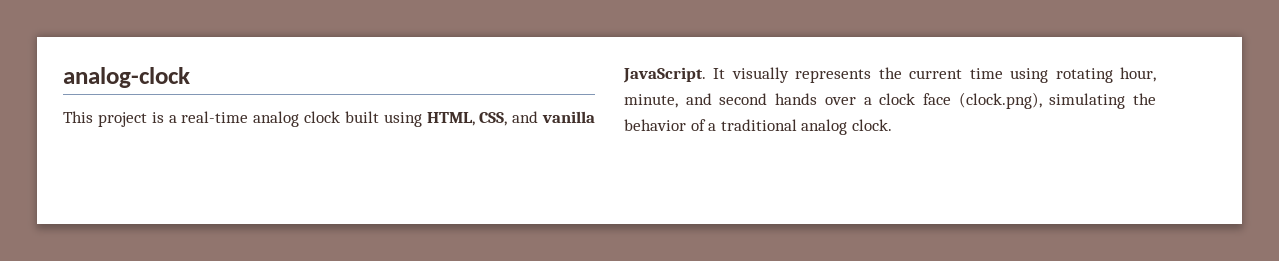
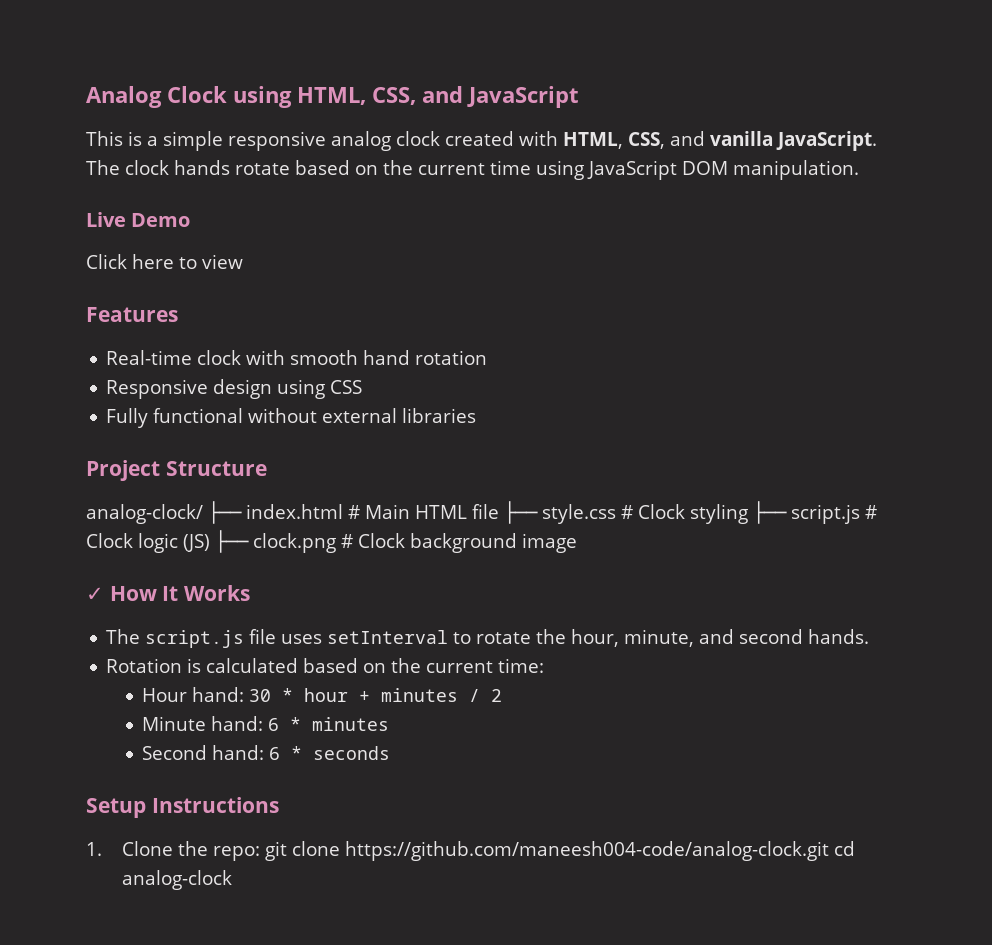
- analog-clock
+ Analog Clock using HTML, CSS, and JavaScript
- This project is a real-time analog clock built using HTML, CSS, and vanilla JavaScript.
+ This is a simple responsive analog clock created with HTML, CSS, and vanilla JavaScript.
- It visually represents the current time using rotating hour, minute, and second hands over a clock face (clock.png), simulating the behavior of a traditional analog clock.
+ The clock hands rotate based on the current time using JavaScript DOM manipulation.
+ Live Demo
+ Click here to view
+ Features
+ Real-time clock with smooth hand rotation
+ Responsive design using CSS
+ Fully functional without external libraries
+ Project Structure
+ analog-clock/ ├── index.html # Main HTML file ├── style.css # Clock styling ├── script.js # Clock logic (JS) ├── clock.png # Clock background image
+ ✓ How It Works
+ The script.js file uses setInterval to rotate the hour, minute, and second hands.
+ Rotation is calculated based on the current time:
+ Hour hand: 30 * hour + minutes / 2
+ Minute hand: 6 * minutes
+ Second hand: 6 * seconds
+ Setup Instructions
+ 1. Clone the repo: git clone https://github.com/maneesh004-code/analog-clock.git cd analog-clock

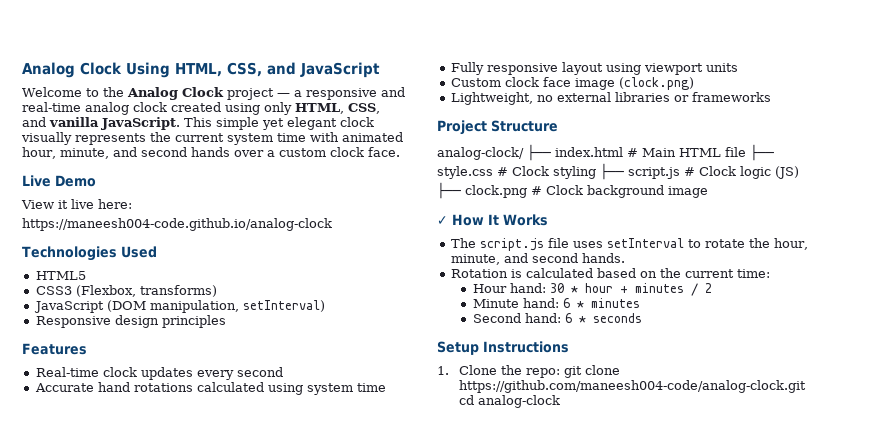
- Analog Clock using HTML, CSS, and JavaScript
+ Analog Clock Using HTML, CSS, and JavaScript
- This is a simple responsive analog clock created with HTML, CSS, and vanilla JavaScript.
+ Welcome to the Analog Clock project — a responsive and real-time analog clock created using only HTML, CSS, and vanilla JavaScript.
- The clock hands rotate based on the current time using JavaScript DOM manipulation.
+ This simple yet elegant clock visually represents the current system time with animated hour, minute, and second hands over a custom clock face.
  Live Demo
- Click here to view
+ View it live here:
+ https://maneesh004-code.github.io/analog-clock
+ Technologies Used
+ HTML5
+ CSS3 (Flexbox, transforms)
+ JavaScript (DOM manipulation, setInterval)
+ Responsive design principles
  Features
- Real-time clock with smooth hand rotation
- Responsive design using CSS
- Fully functional without external libraries
+ Real-time clock updates every second
+ Accurate hand rotations calculated using system time
+ Fully responsive layout using viewport units
+ Custom clock face image (clock.png)
+ Lightweight, no external libraries or frameworks

